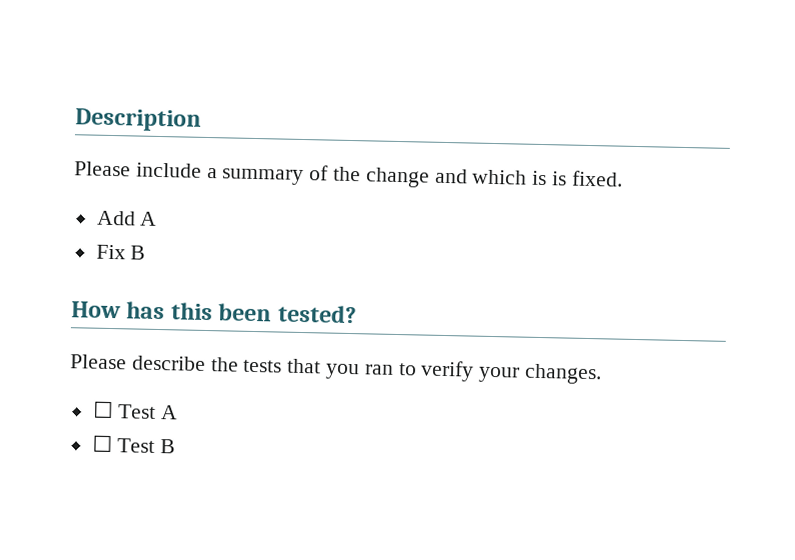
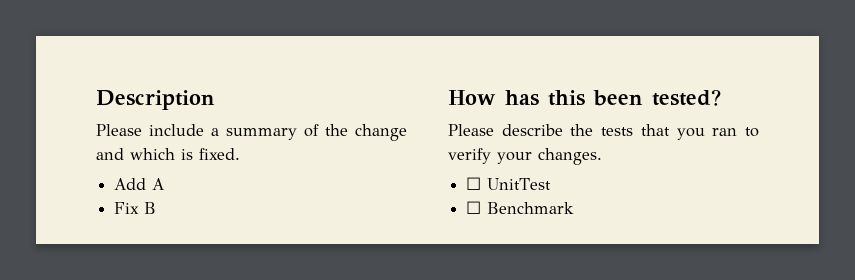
- Please include a summary of the change and which is is fixed.
+ Please include a summary of the change and which is fixed.
- ☐ Test A
- ☐ Test B
+ ☐ UnitTest
+ ☐ Benchmark

